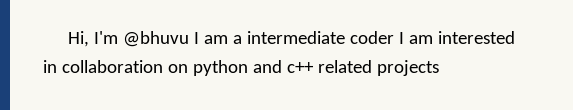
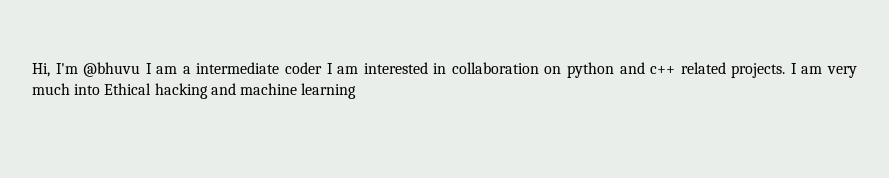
- Hi, I'm @bhuvu I am a intermediate coder I am interested in collaboration on python and c++ related projects
+ Hi, I'm @bhuvu I am a intermediate coder I am interested in collaboration on python and c++ related projects. I am very much into Ethical hacking and machine learning

